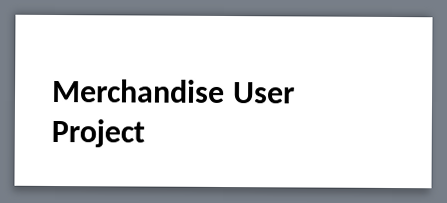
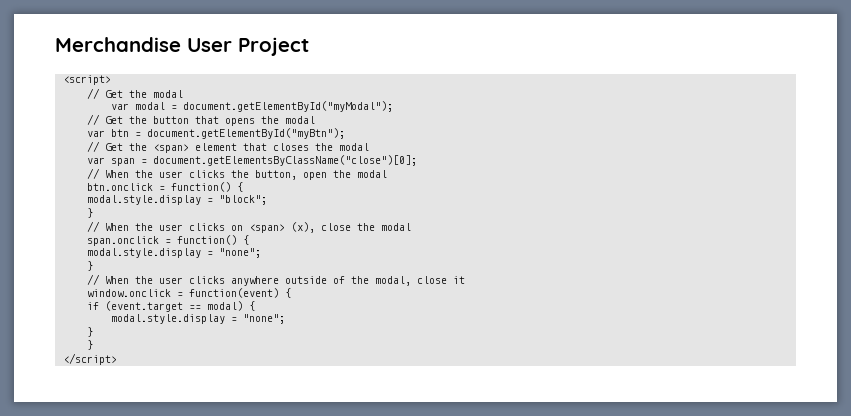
+ <script>
+ // Get the modal
+ var modal = document.getElementById("myModal");
+ // Get the button that opens the modal
+ var btn = document.getElementById("myBtn");
+ // Get the <span> element that closes the modal
+ var span = document.getElementsByClassName("close")[0];
+ // When the user clicks the button, open the modal
+ btn.onclick = function() {
+ modal.style.display = "block";
+ }
+ // When the user clicks on <span> (x), close the modal
+ span.onclick = function() {
+ modal.style.display = "none";
+ }
+ // When the user clicks anywhere outside of the modal, close it
+ window.onclick = function(event) {
+ if (event.target == modal) {
+ modal.style.display = "none";
+ }
+ }
+ </script>

